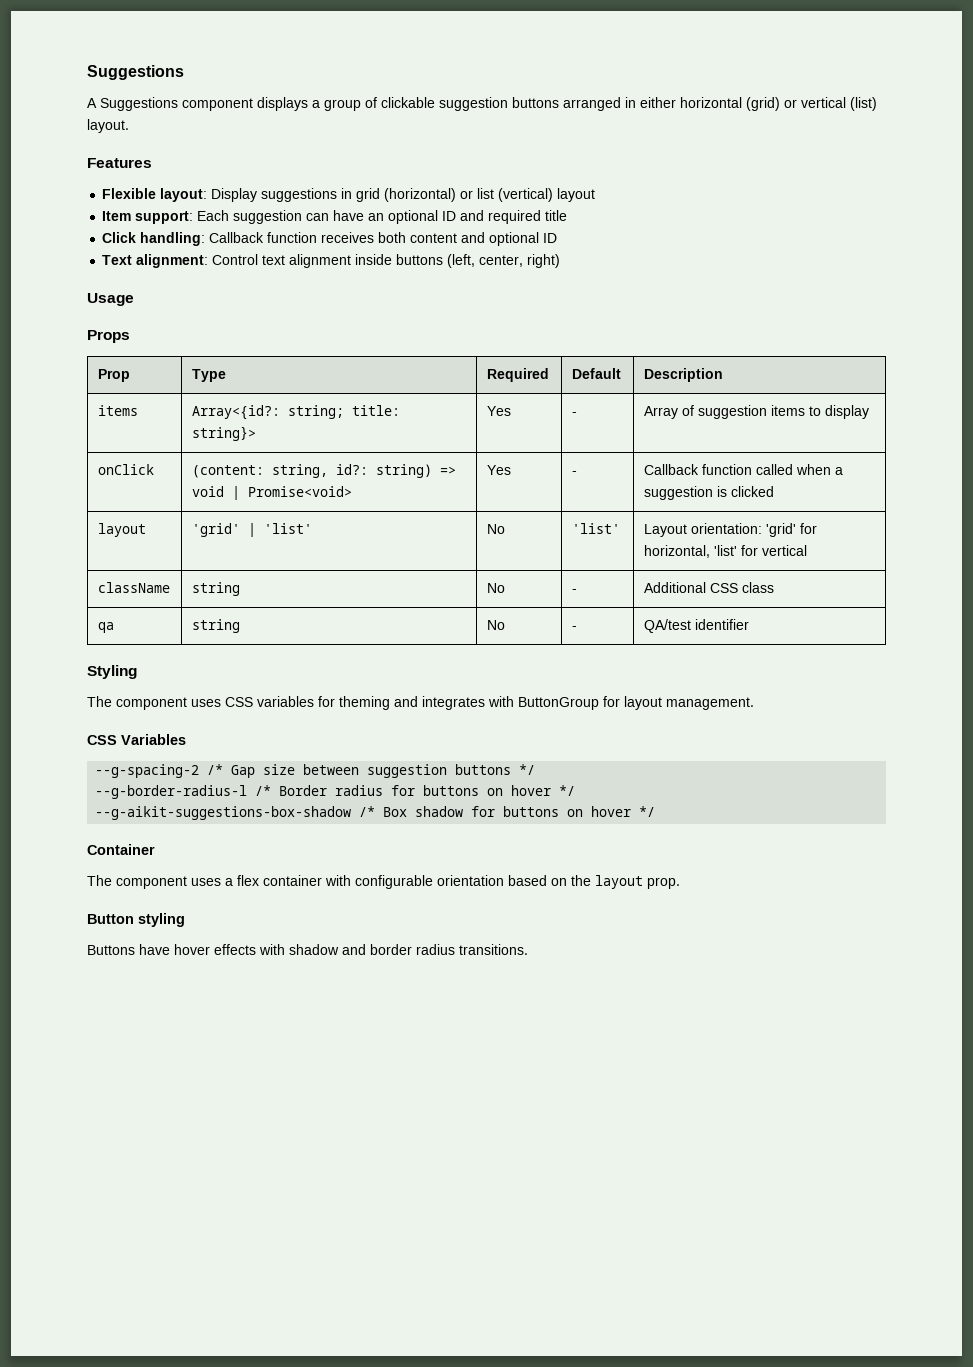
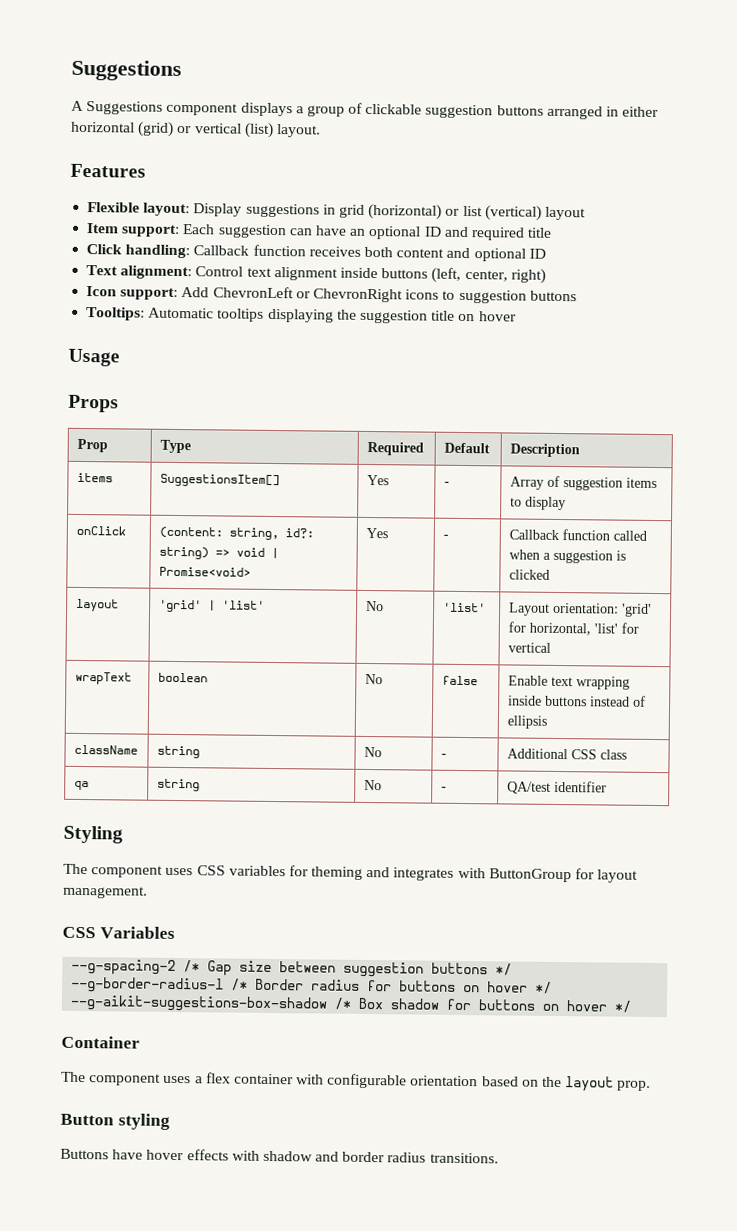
+ Icon support: Add ChevronLeft or ChevronRight icons to suggestion buttons
+ Tooltips: Automatic tooltips displaying the suggestion title on hover
- items | Array<{id?: string; title: string}> | Yes | - | Array of suggestion items to display
+ items | SuggestionsItem[] | Yes | - | Array of suggestion items to display
+ wrapText | boolean | No | false | Enable text wrapping inside buttons instead of ellipsis

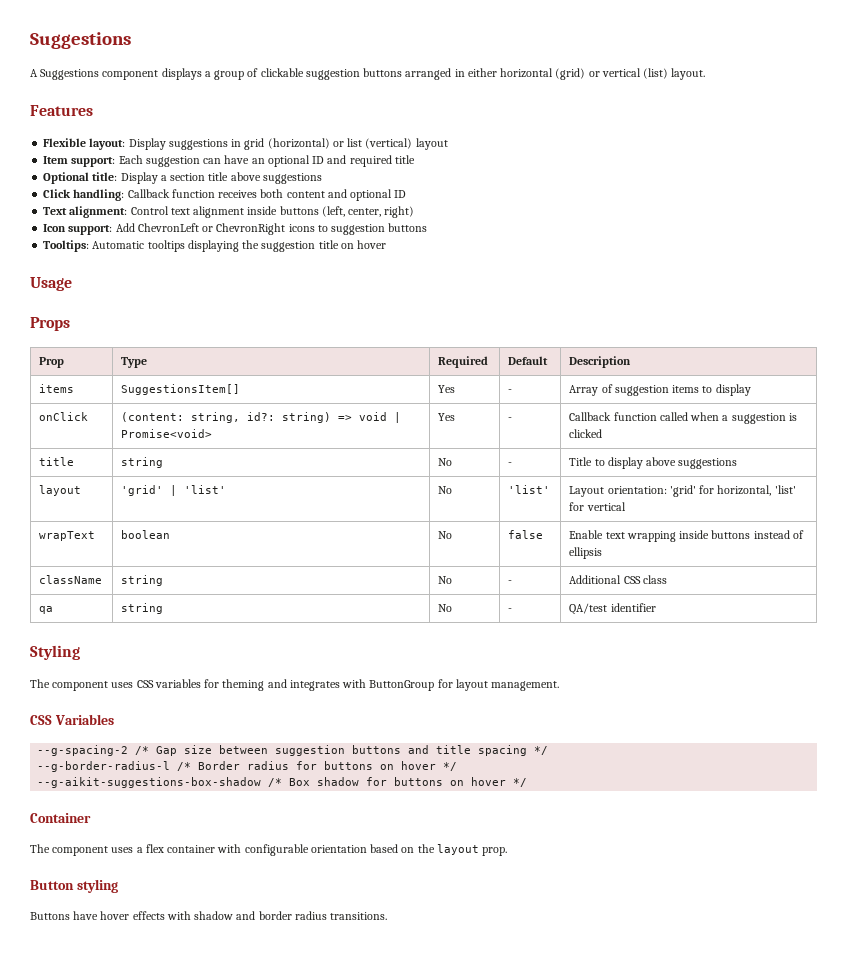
+ Optional title: Display a section title above suggestions
+ title | string | No | - | Title to display above suggestions
- --g-spacing-2 /* Gap size between suggestion buttons */
+ --g-spacing-2 /* Gap size between suggestion buttons and title spacing */

